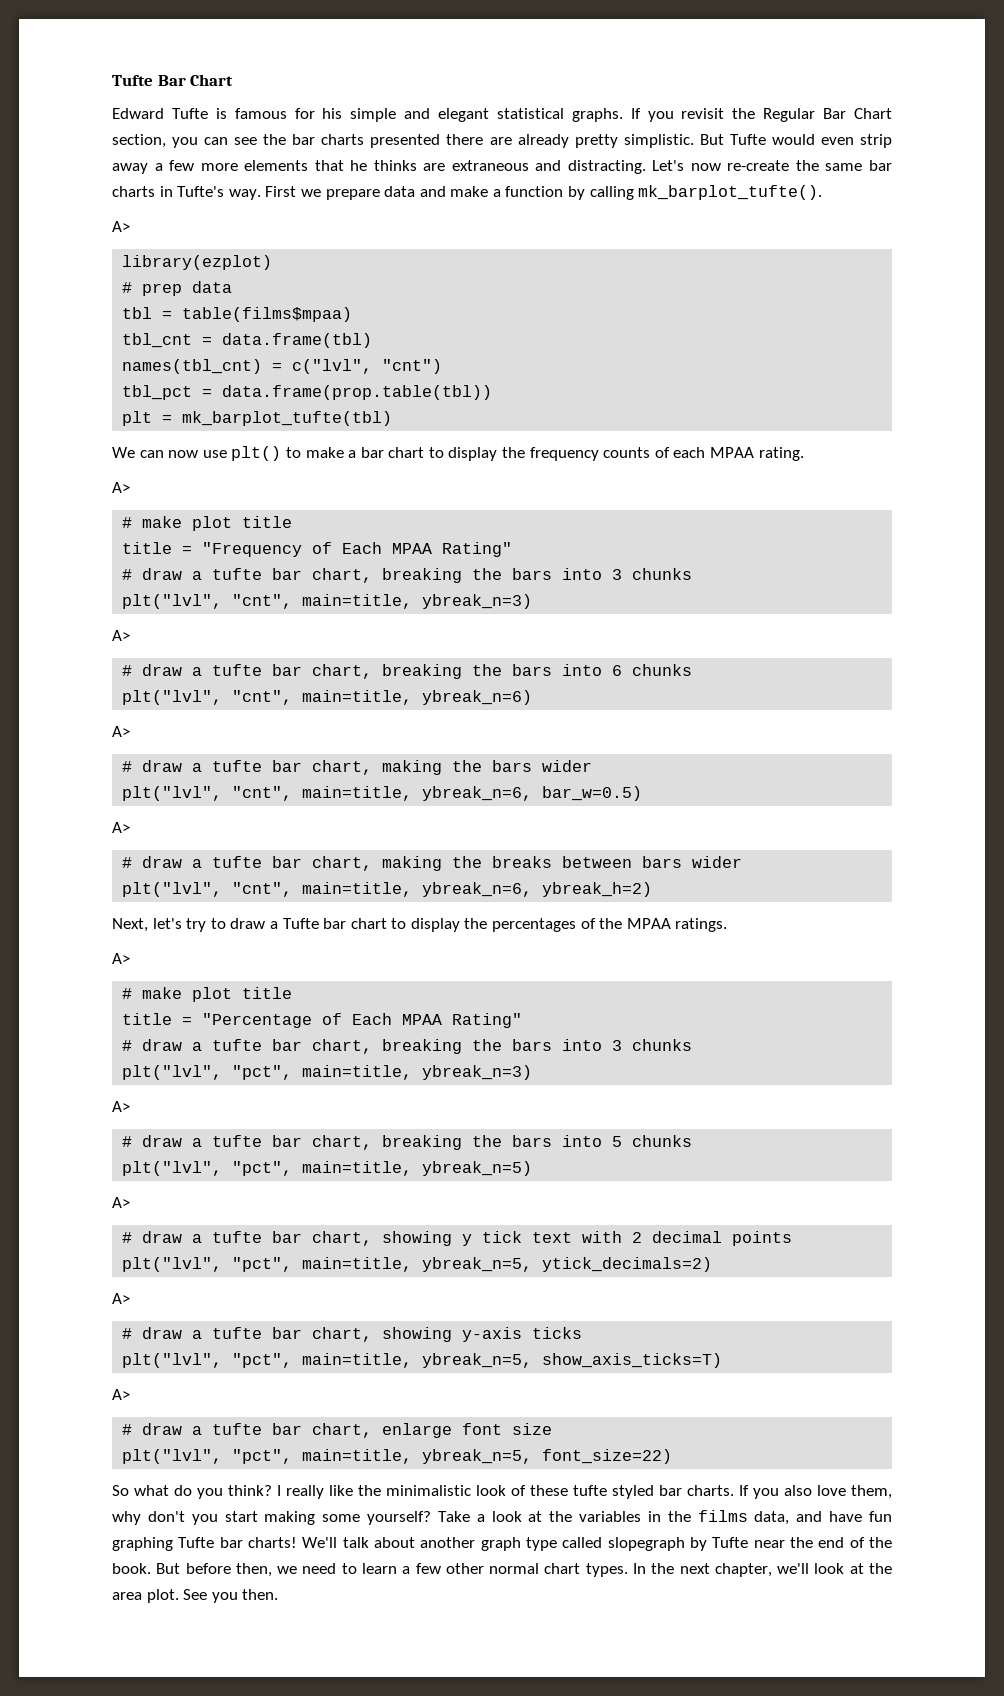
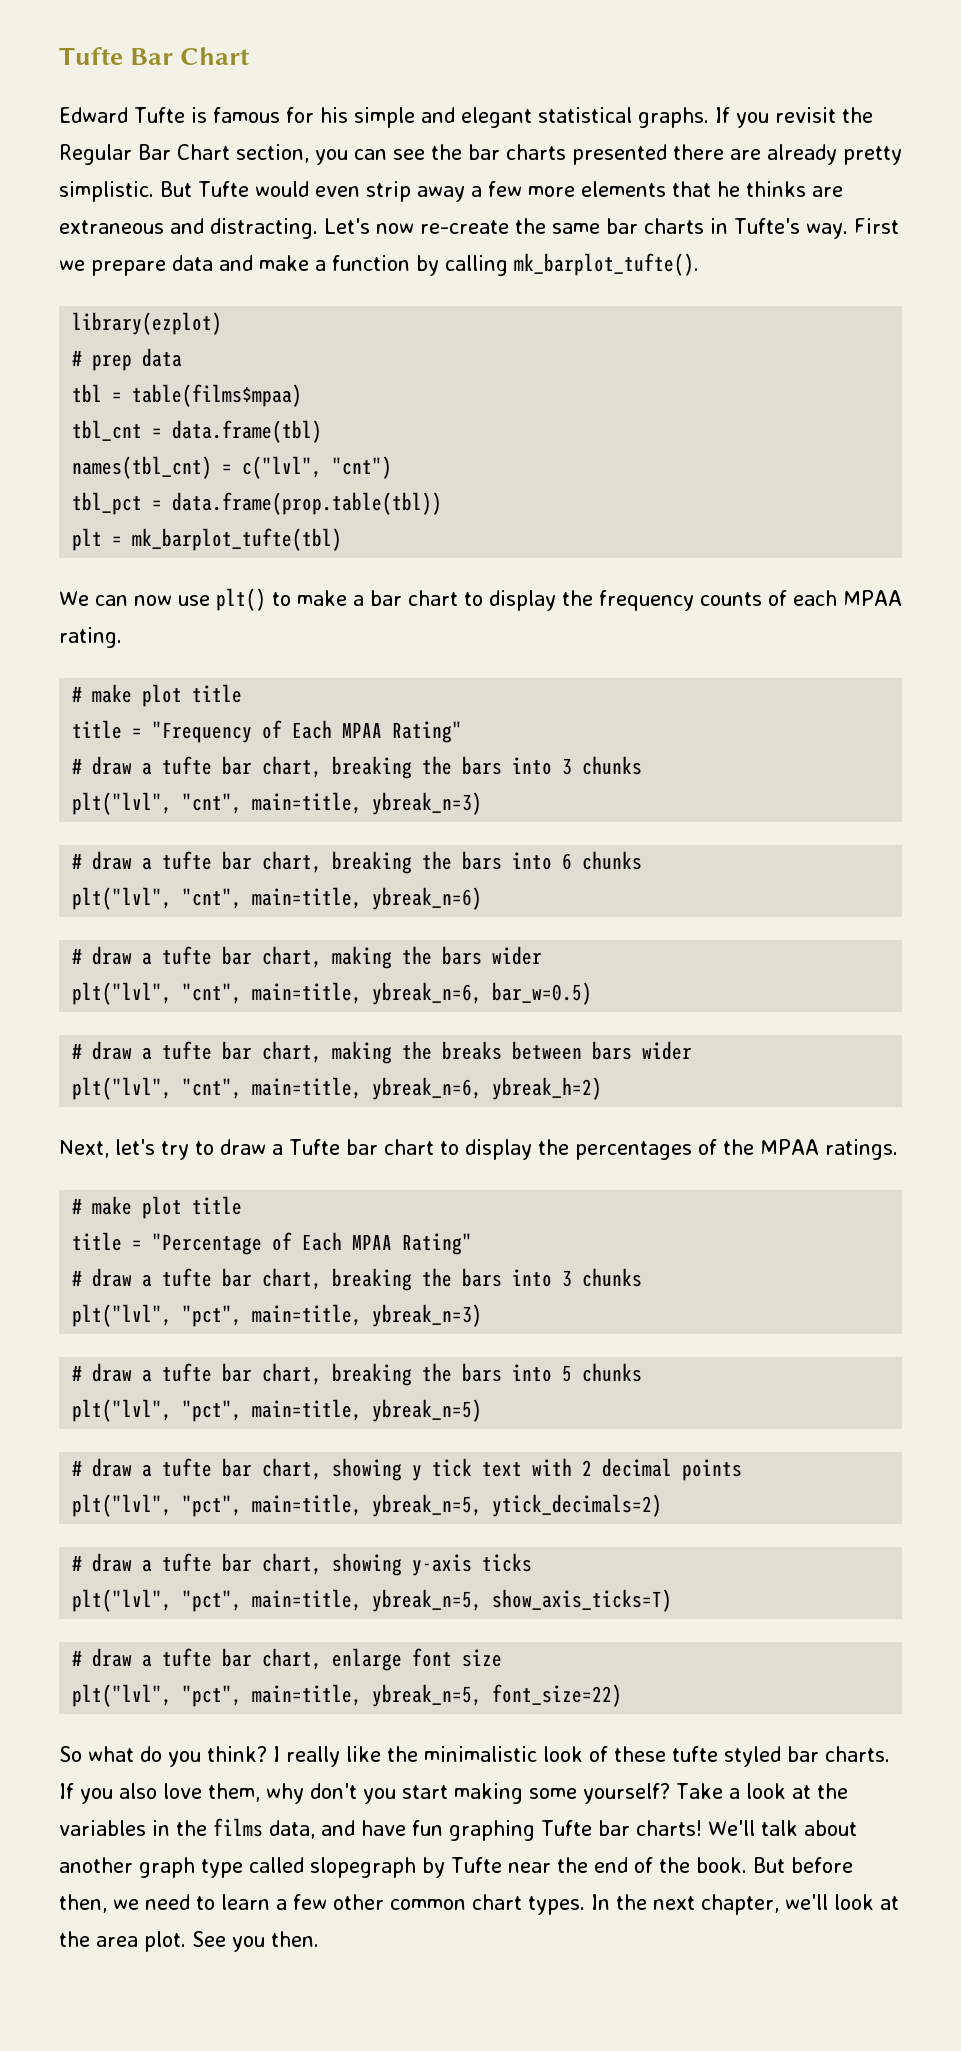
  First we prepare data and make a function by calling mk_barplot_tufte().
- A>
  We can now use plt() to make a bar chart to display the frequency counts of each MPAA rating.
- A>
  plt("lvl", "cnt", main=title, ybreak_n=3)
- A>
  plt("lvl", "cnt", main=title, ybreak_n=6)
- A>
  plt("lvl", "cnt", main=title, ybreak_n=6, bar_w=0.5)
- A>
  Next, let's try to draw a Tufte bar chart to display the percentages of the MPAA ratings.
- A>
  plt("lvl", "pct", main=title, ybreak_n=3)
- A>
  plt("lvl", "pct", main=title, ybreak_n=5)
- A>
  plt("lvl", "pct", main=title, ybreak_n=5, ytick_decimals=2)
- A>
  plt("lvl", "pct", main=title, ybreak_n=5, show_axis_ticks=T)
- A>
- But before then, we need to learn a few other normal chart types.
+ But before then, we need to learn a few other common chart types.

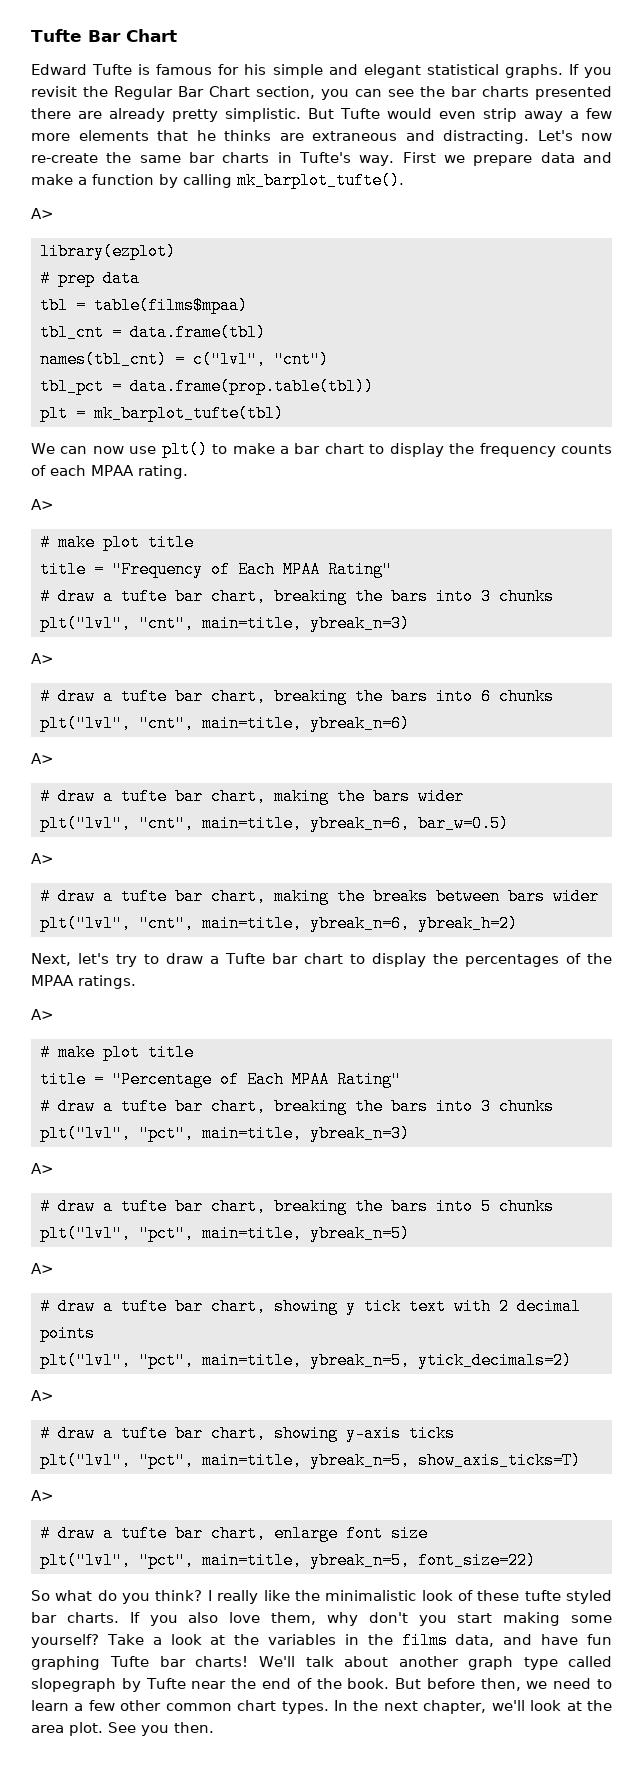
  First we prepare data and make a function by calling mk_barplot_tufte().
+ A>
  We can now use plt() to make a bar chart to display the frequency counts of each MPAA rating.
+ A>
  plt("lvl", "cnt", main=title, ybreak_n=3)
+ A>
  plt("lvl", "cnt", main=title, ybreak_n=6)
+ A>
  plt("lvl", "cnt", main=title, ybreak_n=6, bar_w=0.5)
+ A>
  Next, let's try to draw a Tufte bar chart to display the percentages of the MPAA ratings.
+ A>
  plt("lvl", "pct", main=title, ybreak_n=3)
+ A>
  plt("lvl", "pct", main=title, ybreak_n=5)
+ A>
  plt("lvl", "pct", main=title, ybreak_n=5, ytick_decimals=2)
+ A>
  plt("lvl", "pct", main=title, ybreak_n=5, show_axis_ticks=T)
+ A>

